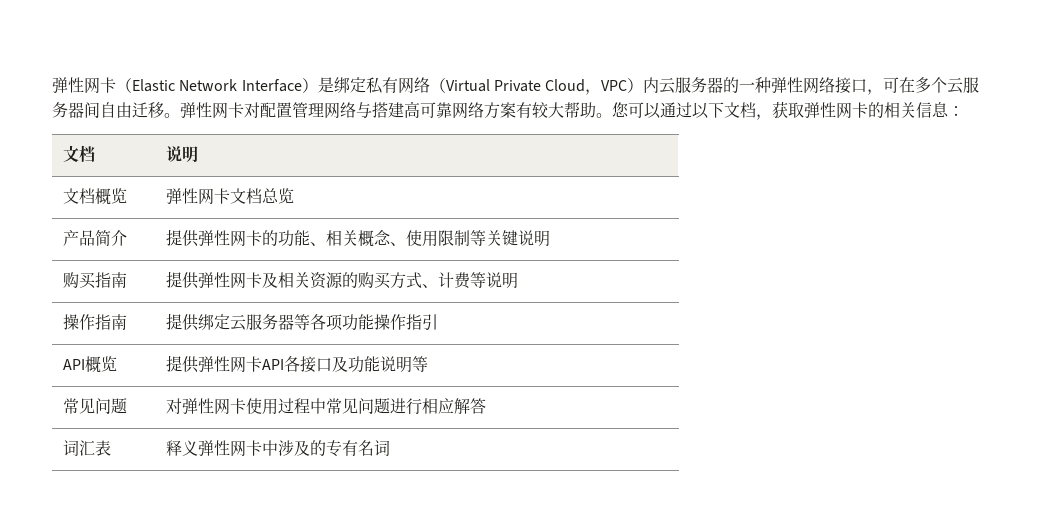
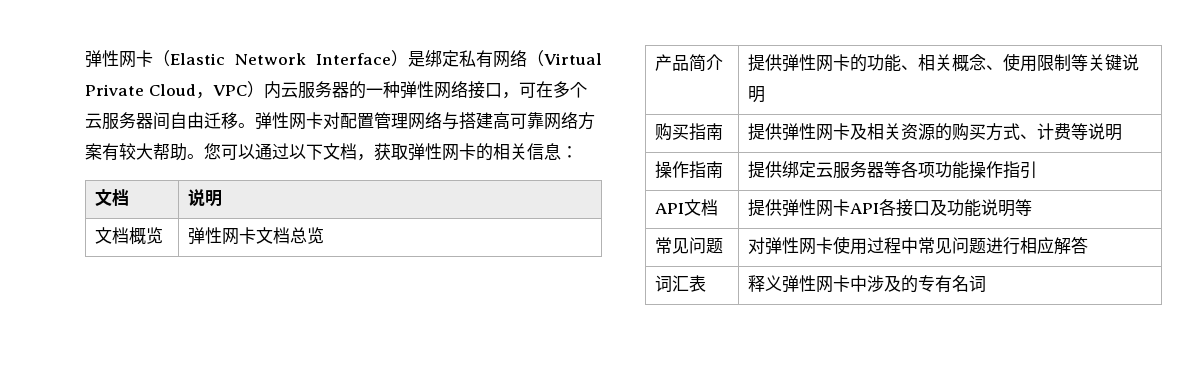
- API概览 | 提供弹性网卡API各接口及功能说明等
+ API文档 | 提供弹性网卡API各接口及功能说明等

